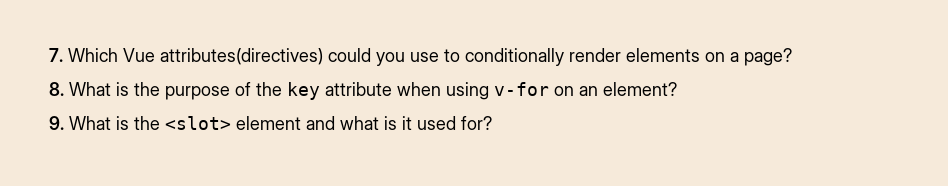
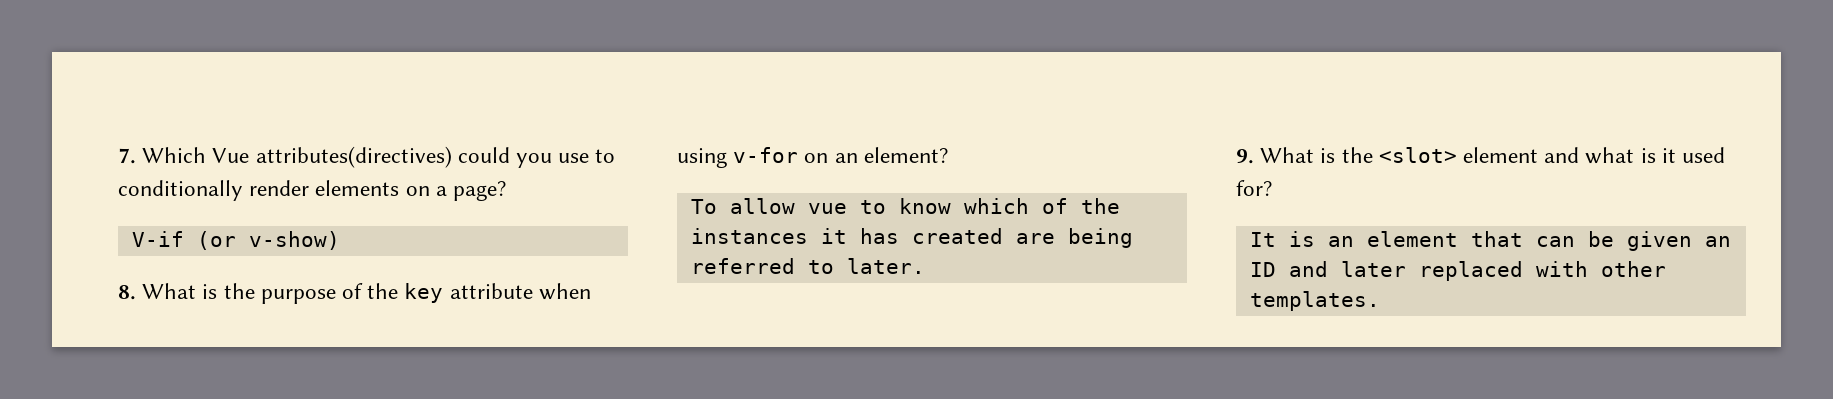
+ V-if (or v-show)
+ To allow vue to know which of the instances it has created are being referred to later.
+ It is an element that can be given an ID and later replaced with other templates.

